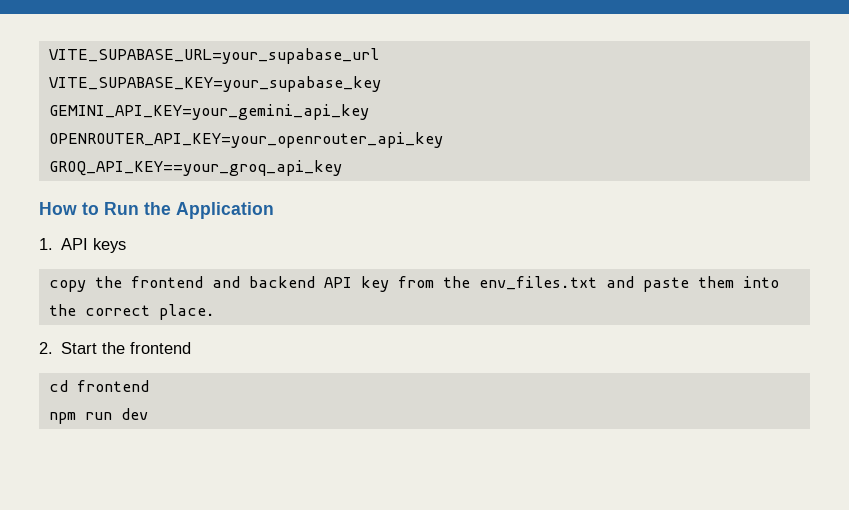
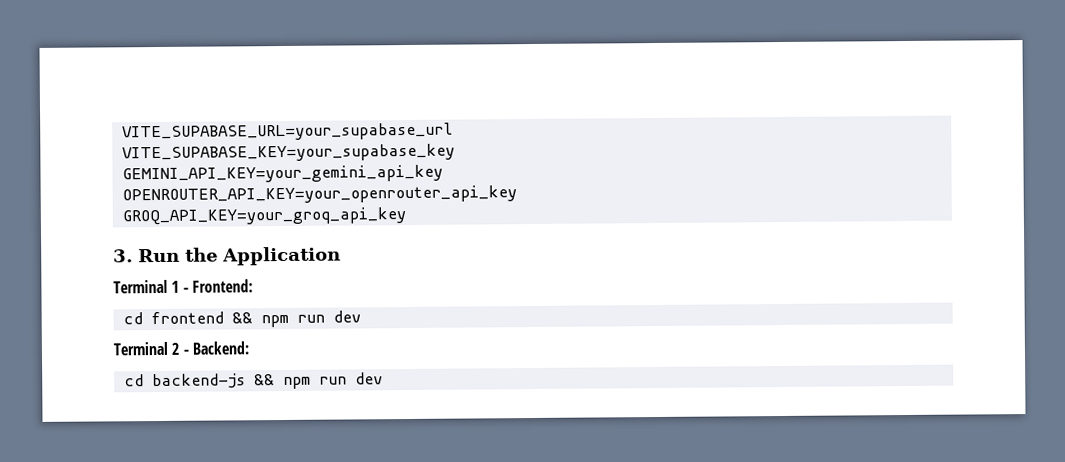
- GROQ_API_KEY==your_groq_api_key
- How to Run the Application
+ GROQ_API_KEY=your_groq_api_key
+ 3. Run the Application
- 1. API keys
- copy the frontend and backend API key from the env_files.txt and paste them into the correct place.
- 2. Start the frontend
+ Terminal 1 - Frontend:
- cd frontend
- npm run dev
+ cd frontend && npm run dev
+ Terminal 2 - Backend:
+ cd backend-js && npm run dev

